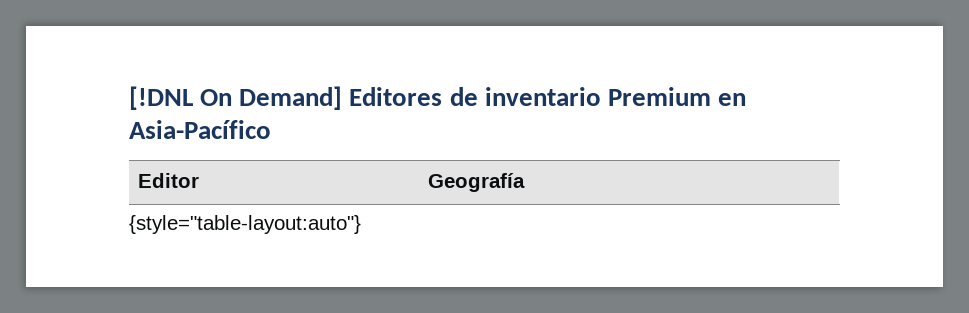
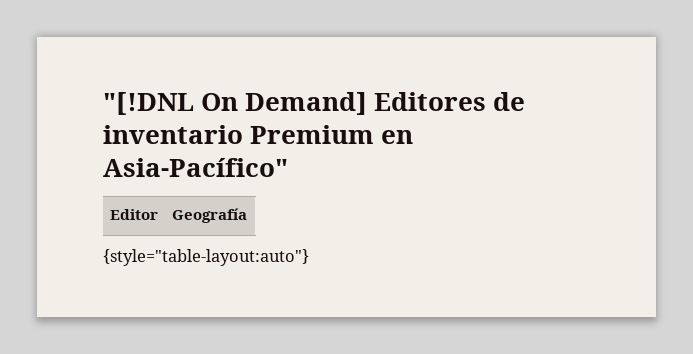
- [!DNL On Demand] Editores de inventario Premium en Asia-Pacífico
+ "[!DNL On Demand] Editores de inventario Premium en Asia-Pacífico"

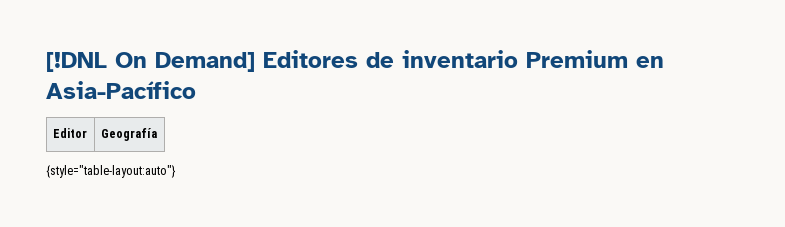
- "[!DNL On Demand] Editores de inventario Premium en Asia-Pacífico"
+ [!DNL On Demand] Editores de inventario Premium en Asia-Pacífico

